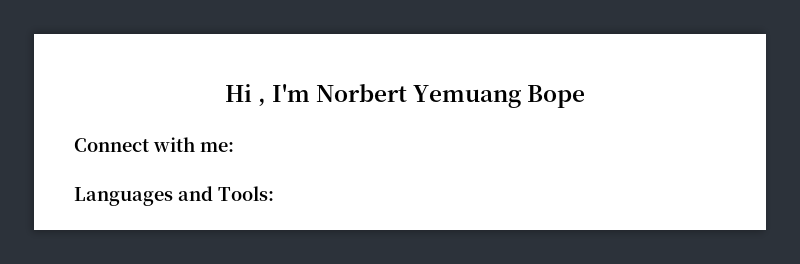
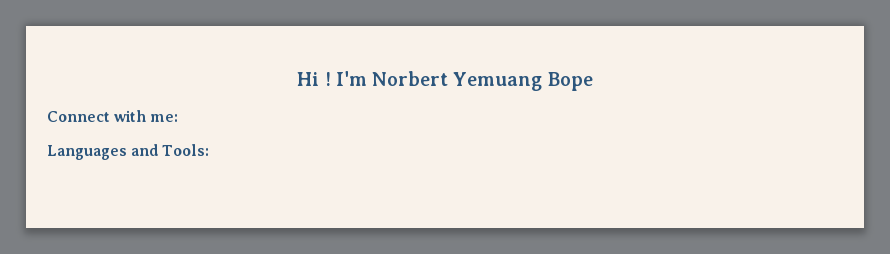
- Hi , I'm Norbert Yemuang Bope
+ Hi ! I'm Norbert Yemuang Bope

